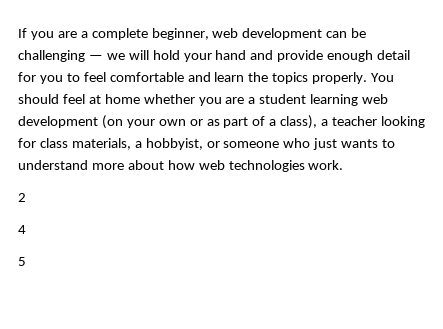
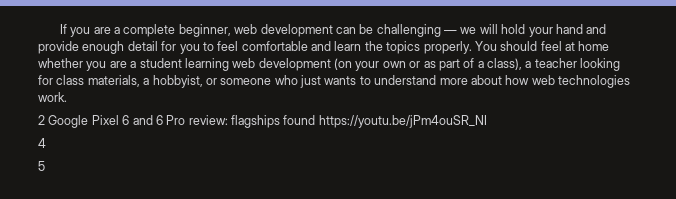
- 2
+ 2 Google Pixel 6 and 6 Pro review: flagships found https://youtu.be/jPm4ouSR_NI

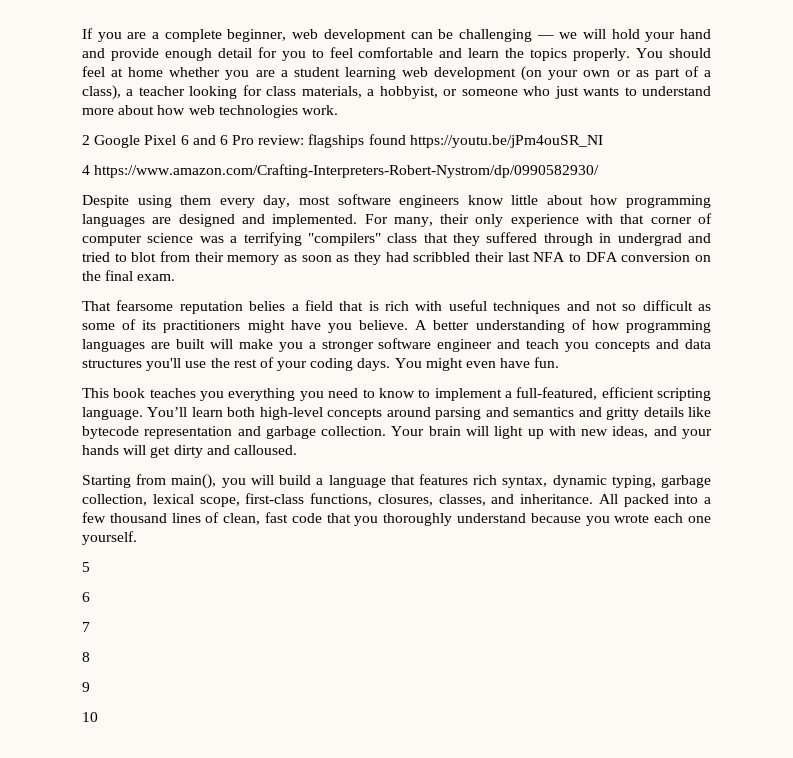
- 4
+ 4 https://www.amazon.com/Crafting-Interpreters-Robert-Nystrom/dp/0990582930/
+ Despite using them every day, most software engineers know little about how programming languages are designed and implemented. For many, their only experience with that corner of computer science was a terrifying "compilers" class that they suffered through in undergrad and tried to blot from their memory as soon as they had scribbled their last NFA to DFA conversion on the final exam.
+ That fearsome reputation belies a field that is rich with useful techniques and not so difficult as some of its practitioners might have you believe. A better understanding of how programming languages are built will make you a stronger software engineer and teach you concepts and data structures you'll use the rest of your coding days. You might even have fun.
+ This book teaches you everything you need to know to implement a full-featured, efficient scripting language. You’ll learn both high-level concepts around parsing and semantics and gritty details like bytecode representation and garbage collection. Your brain will light up with new ideas, and your hands will get dirty and calloused.
+ Starting from main(), you will build a language that features rich syntax, dynamic typing, garbage collection, lexical scope, first-class functions, closures, classes, and inheritance. All packed into a few thousand lines of clean, fast code that you thoroughly understand because you wrote each one yourself.
  5
+ 6
+ 7
+ 8
+ 9
+ 10

